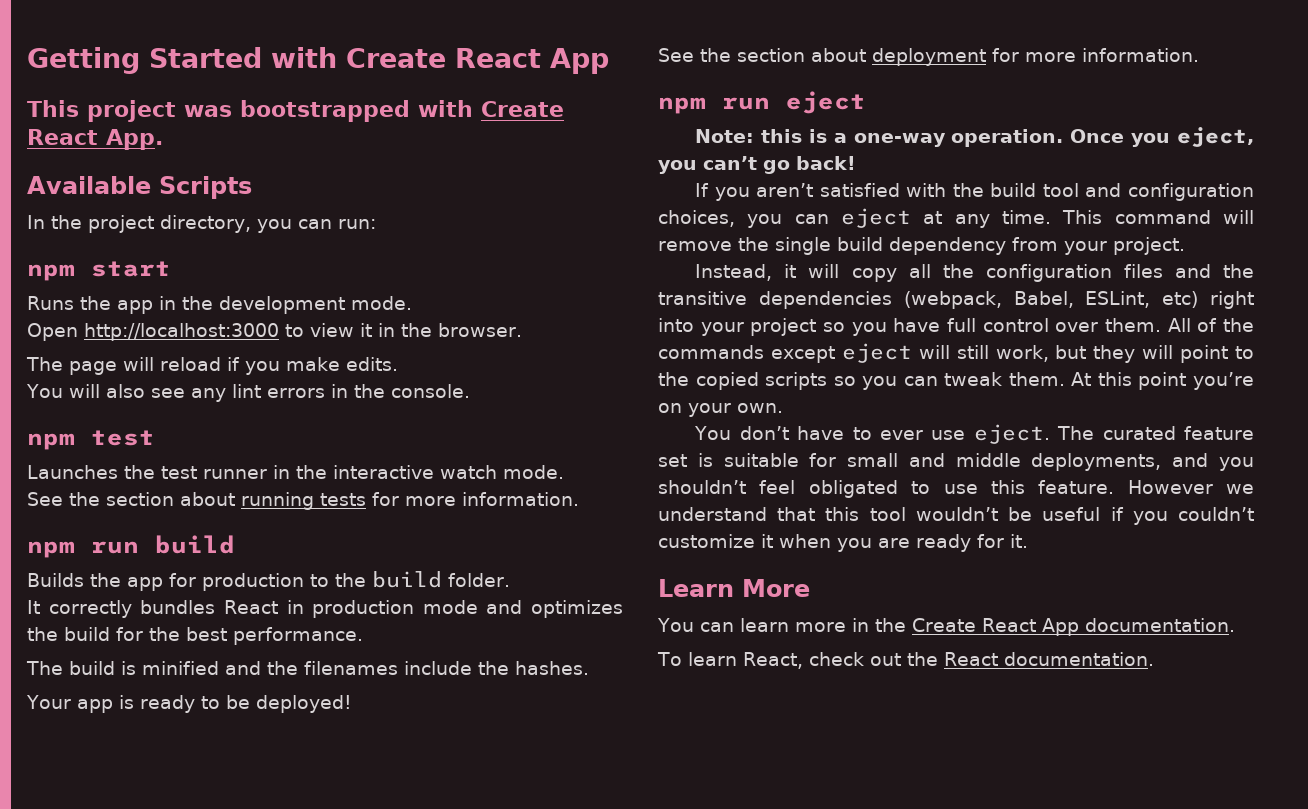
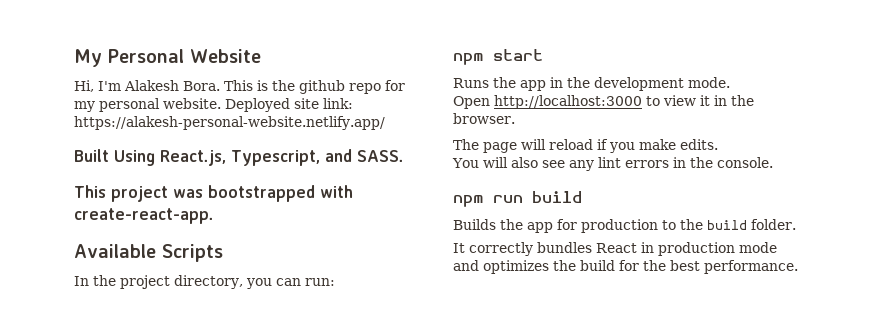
- Getting Started with Create React App
+ My Personal Website
+ Hi, I'm Alakesh Bora. This is the github repo for my personal website. Deployed site link: https://alakesh-personal-website.netlify.app/
+ Built Using React.js, Typescript, and SASS.
- This project was bootstrapped with Create React App.
+ This project was bootstrapped with create-react-app.
- npm test
- Launches the test runner in the interactive watch mode.
- See the section about running tests for more information.
- The build is minified and the filenames include the hashes.
- Your app is ready to be deployed!
- See the section about deployment for more information.
- npm run eject
- Note: this is a one-way operation. Once you eject, you can’t go back!
- If you aren’t satisfied with the build tool and configuration choices, you can eject at any time. This command will remove the single build dependency from your project.
- Instead, it will copy all the configuration files and the transitive dependencies (webpack, Babel, ESLint, etc) right into your project so you have full control over them. All of the commands except eject will still work, but they will point to the copied scripts so you can tweak them. At this point you’re on your own.
- You don’t have to ever use eject. The curated feature set is suitable for small and middle deployments, and you shouldn’t feel obligated to use this feature. However we understand that this tool wouldn’t be useful if you couldn’t customize it when you are ready for it.
- Learn More
- You can learn more in the Create React App documentation.
- To learn React, check out the React documentation.

